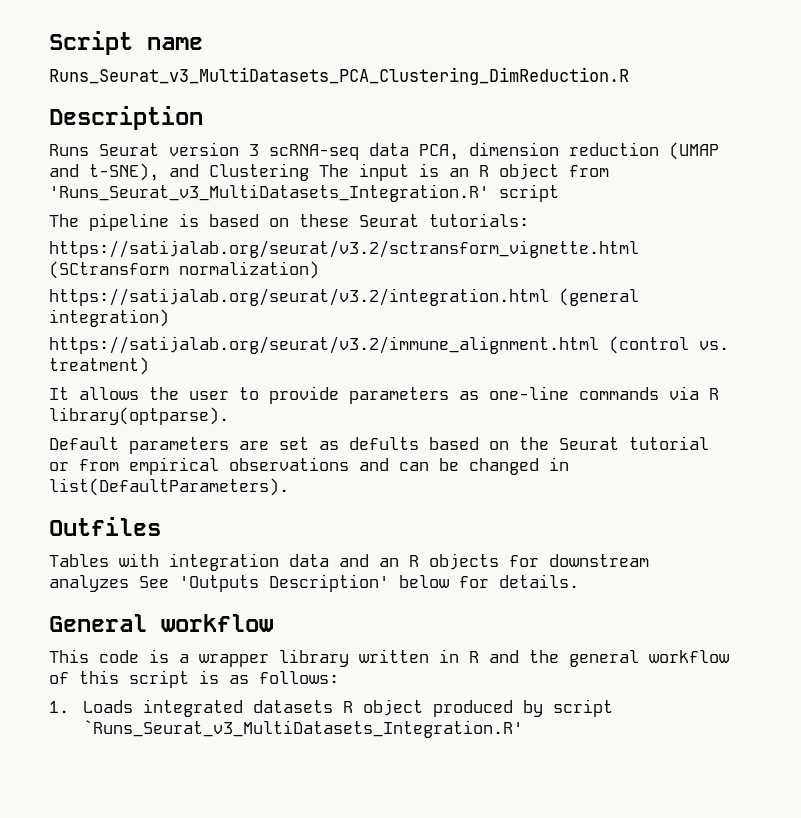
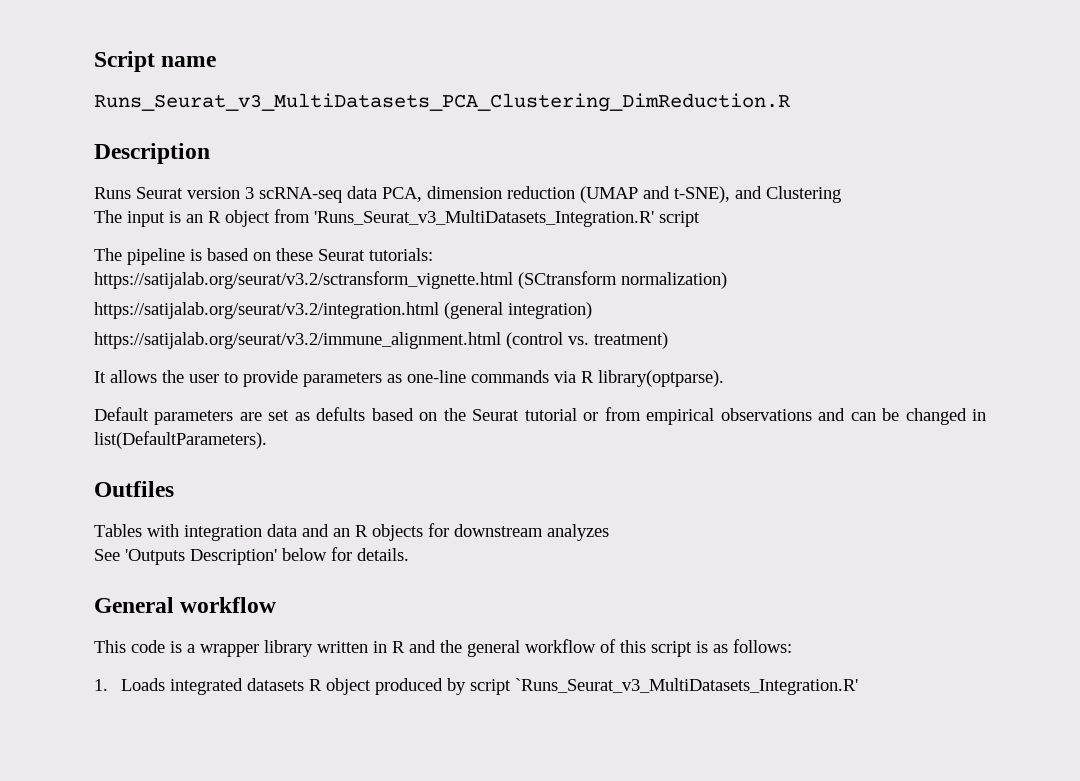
- Runs Seurat version 3 scRNA-seq data PCA, dimension reduction (UMAP and t-SNE), and Clustering The input is an R object from 'Runs_Seurat_v3_MultiDatasets_Integration.R' script
+ Runs Seurat version 3 scRNA-seq data PCA, dimension reduction (UMAP and t-SNE), and Clustering
+ The input is an R object from 'Runs_Seurat_v3_MultiDatasets_Integration.R' script
- Tables with integration data and an R objects for downstream analyzes See 'Outputs Description' below for details.
+ Tables with integration data and an R objects for downstream analyzes
+ See 'Outputs Description' below for details.

